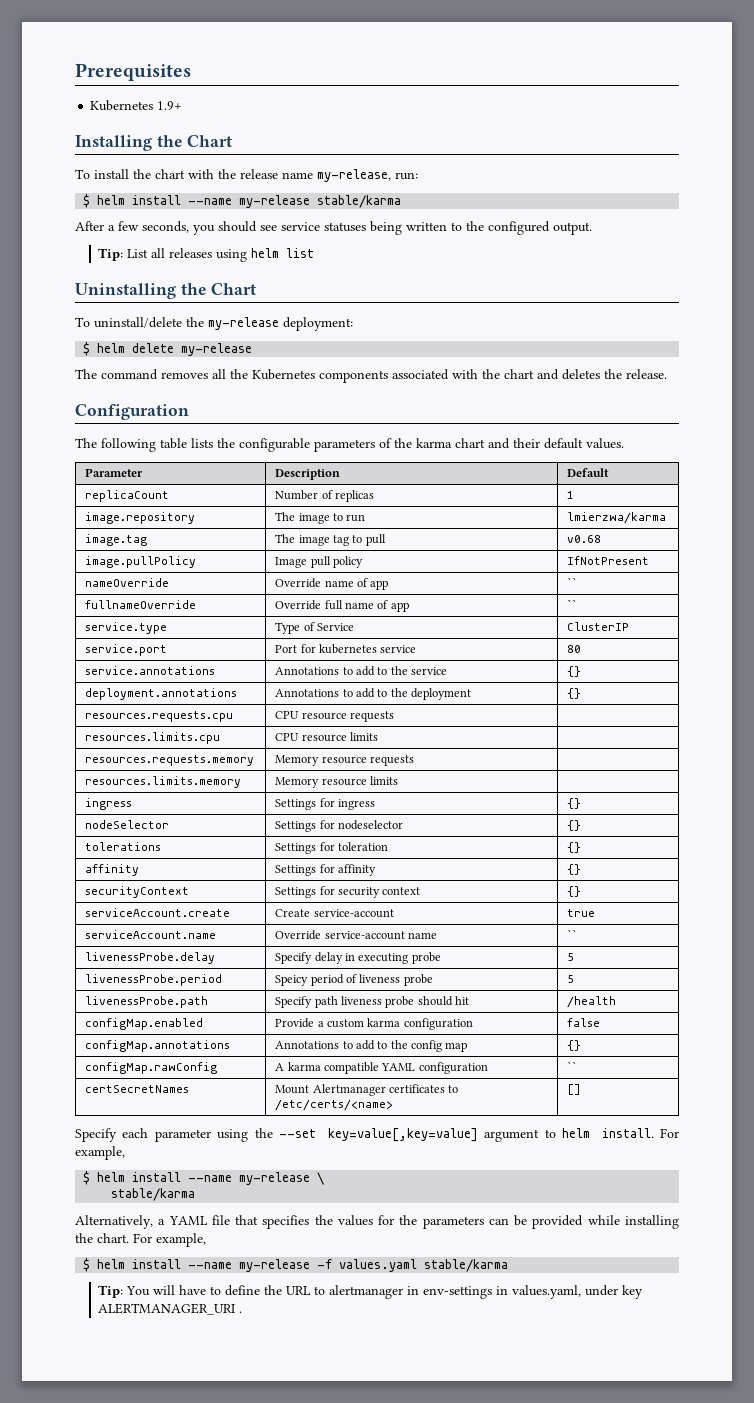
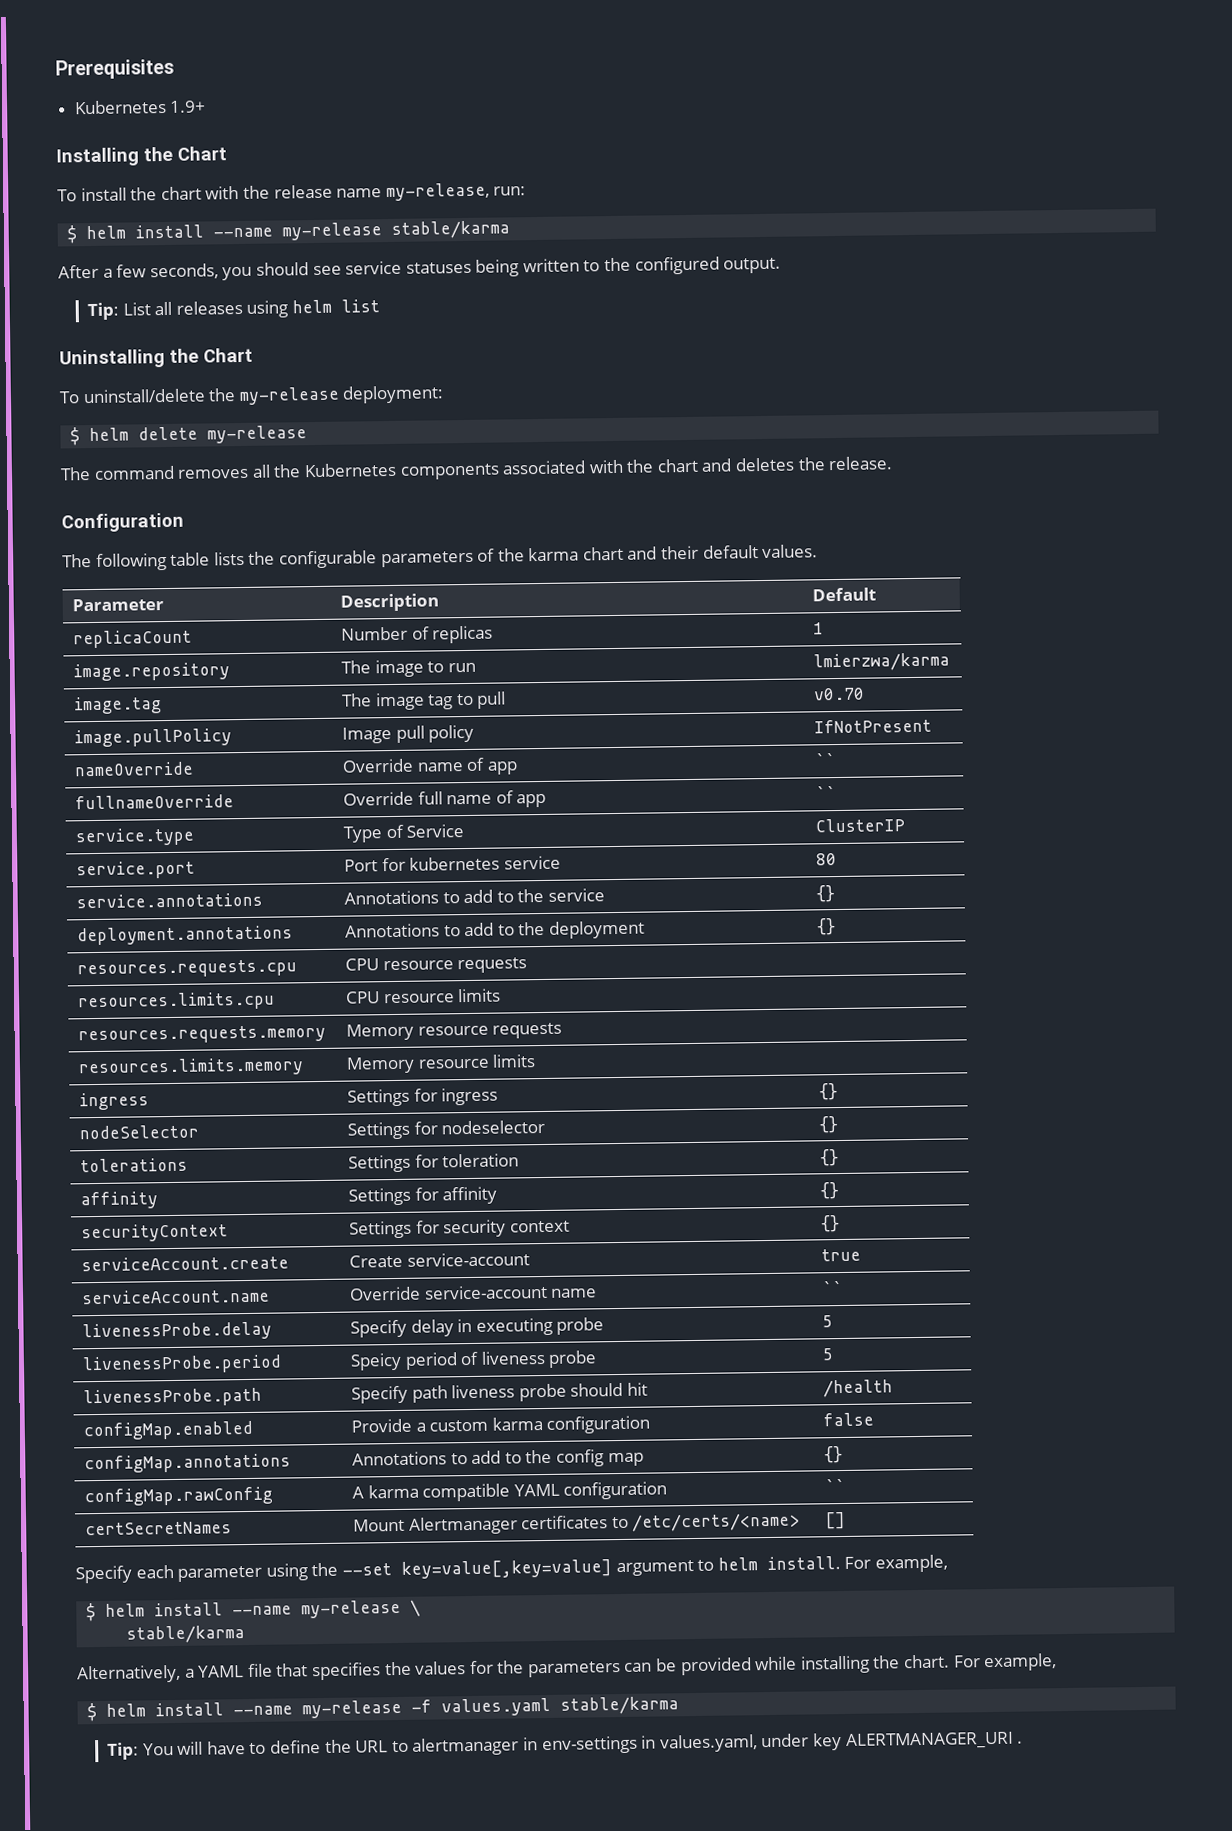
- image.tag | The image tag to pull | v0.68
+ image.tag | The image tag to pull | v0.70

